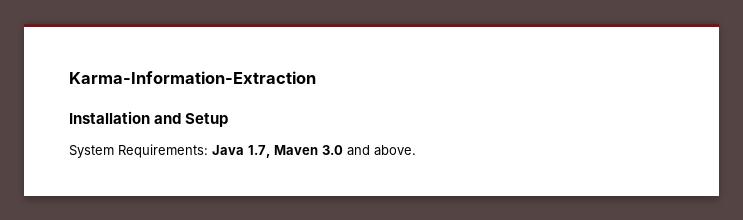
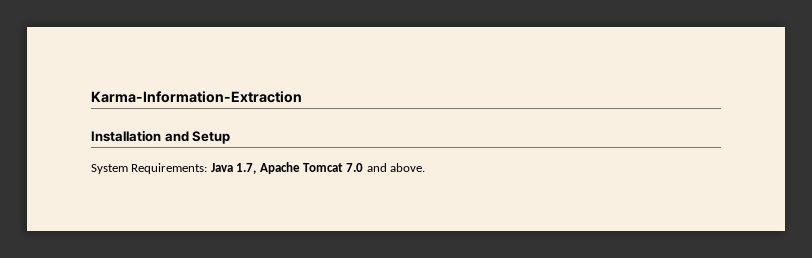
- System Requirements: Java 1.7, Maven 3.0 and above.
+ System Requirements: Java 1.7, Apache Tomcat 7.0 and above.

